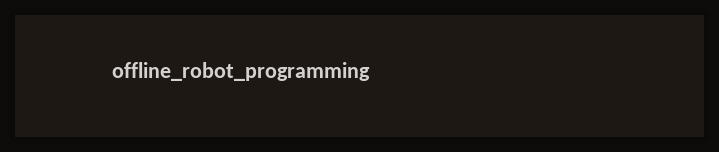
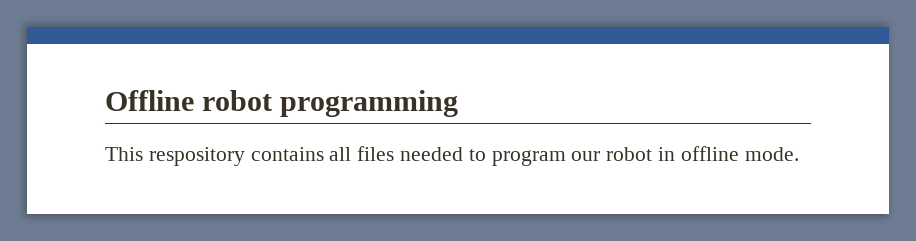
- offline_robot_programming
+ Offline robot programming
+ This respository contains all files needed to program our robot in offline mode.

